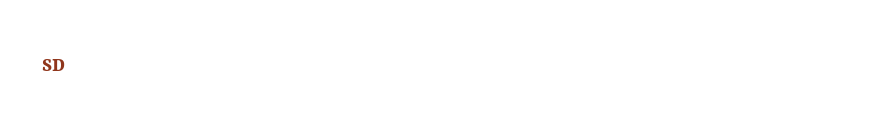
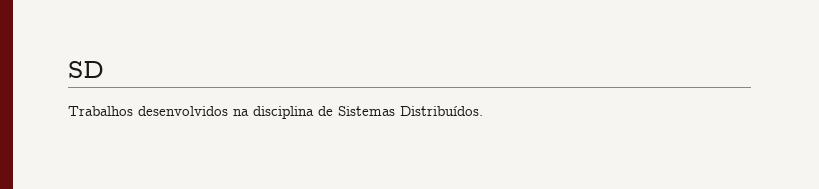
+ Trabalhos desenvolvidos na disciplina de Sistemas Distribuídos.

